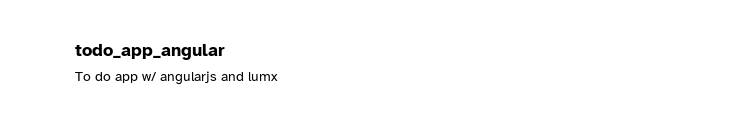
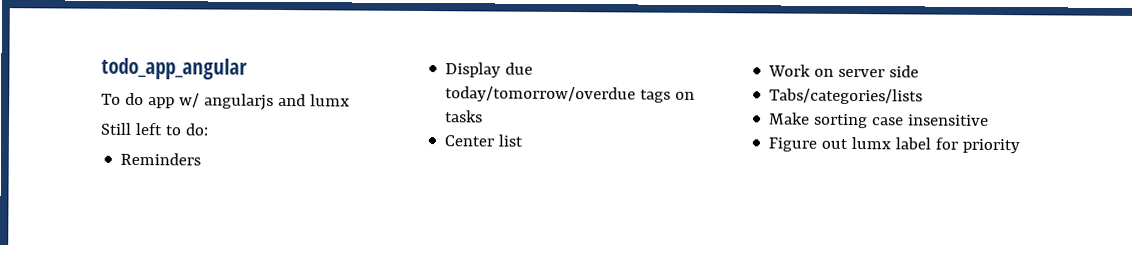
+ Still left to do:
+ Reminders
+ Display due today/tomorrow/overdue tags on tasks
+ Center list
+ Work on server side
+ Tabs/categories/lists
+ Make sorting case insensitive
+ Figure out lumx label for priority

